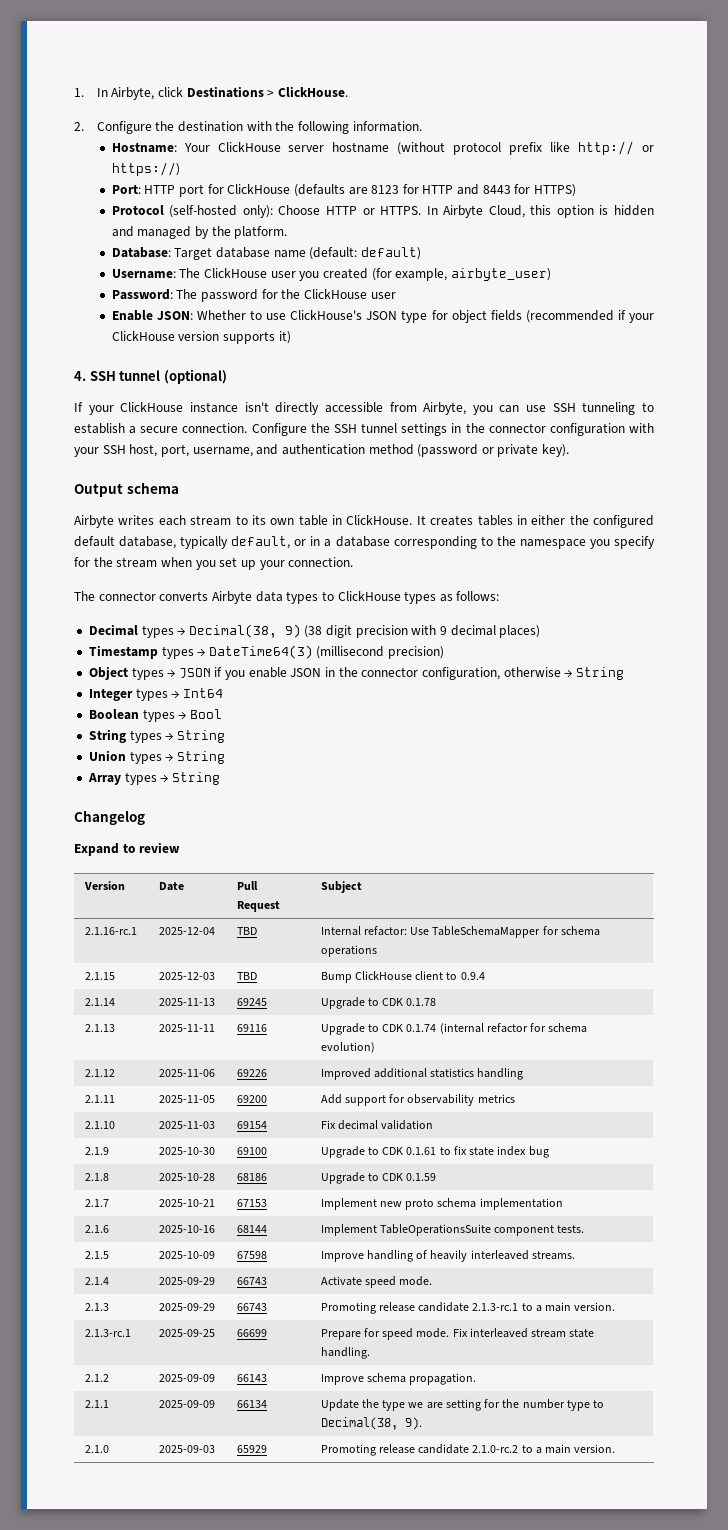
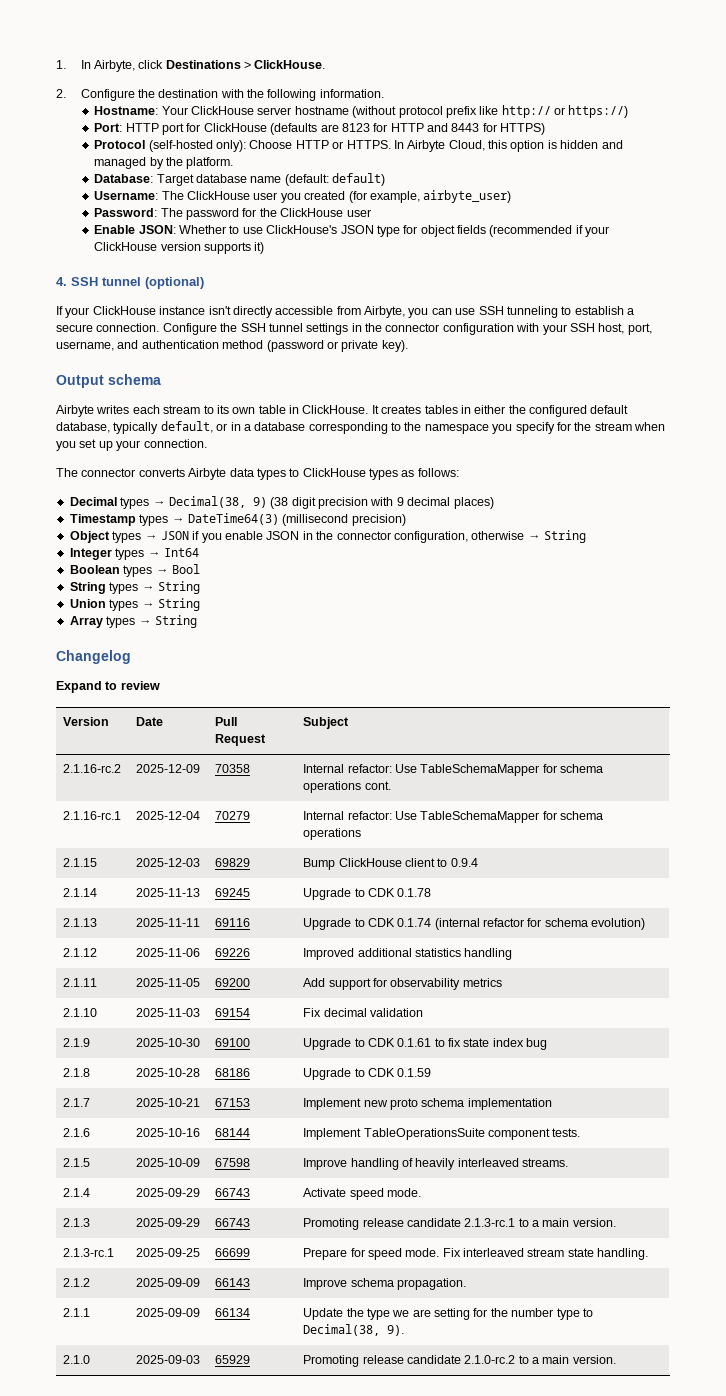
+ 2.1.16-rc.2 | 2025-12-09 | 70358 | Internal refactor: Use TableSchemaMapper for schema operations cont.
- 2.1.16-rc.1 | 2025-12-04 | TBD | Internal refactor: Use TableSchemaMapper for schema operations
+ 2.1.16-rc.1 | 2025-12-04 | 70279 | Internal refactor: Use TableSchemaMapper for schema operations
- 2.1.15 | 2025-12-03 | TBD | Bump ClickHouse client to 0.9.4
+ 2.1.15 | 2025-12-03 | 69829 | Bump ClickHouse client to 0.9.4

